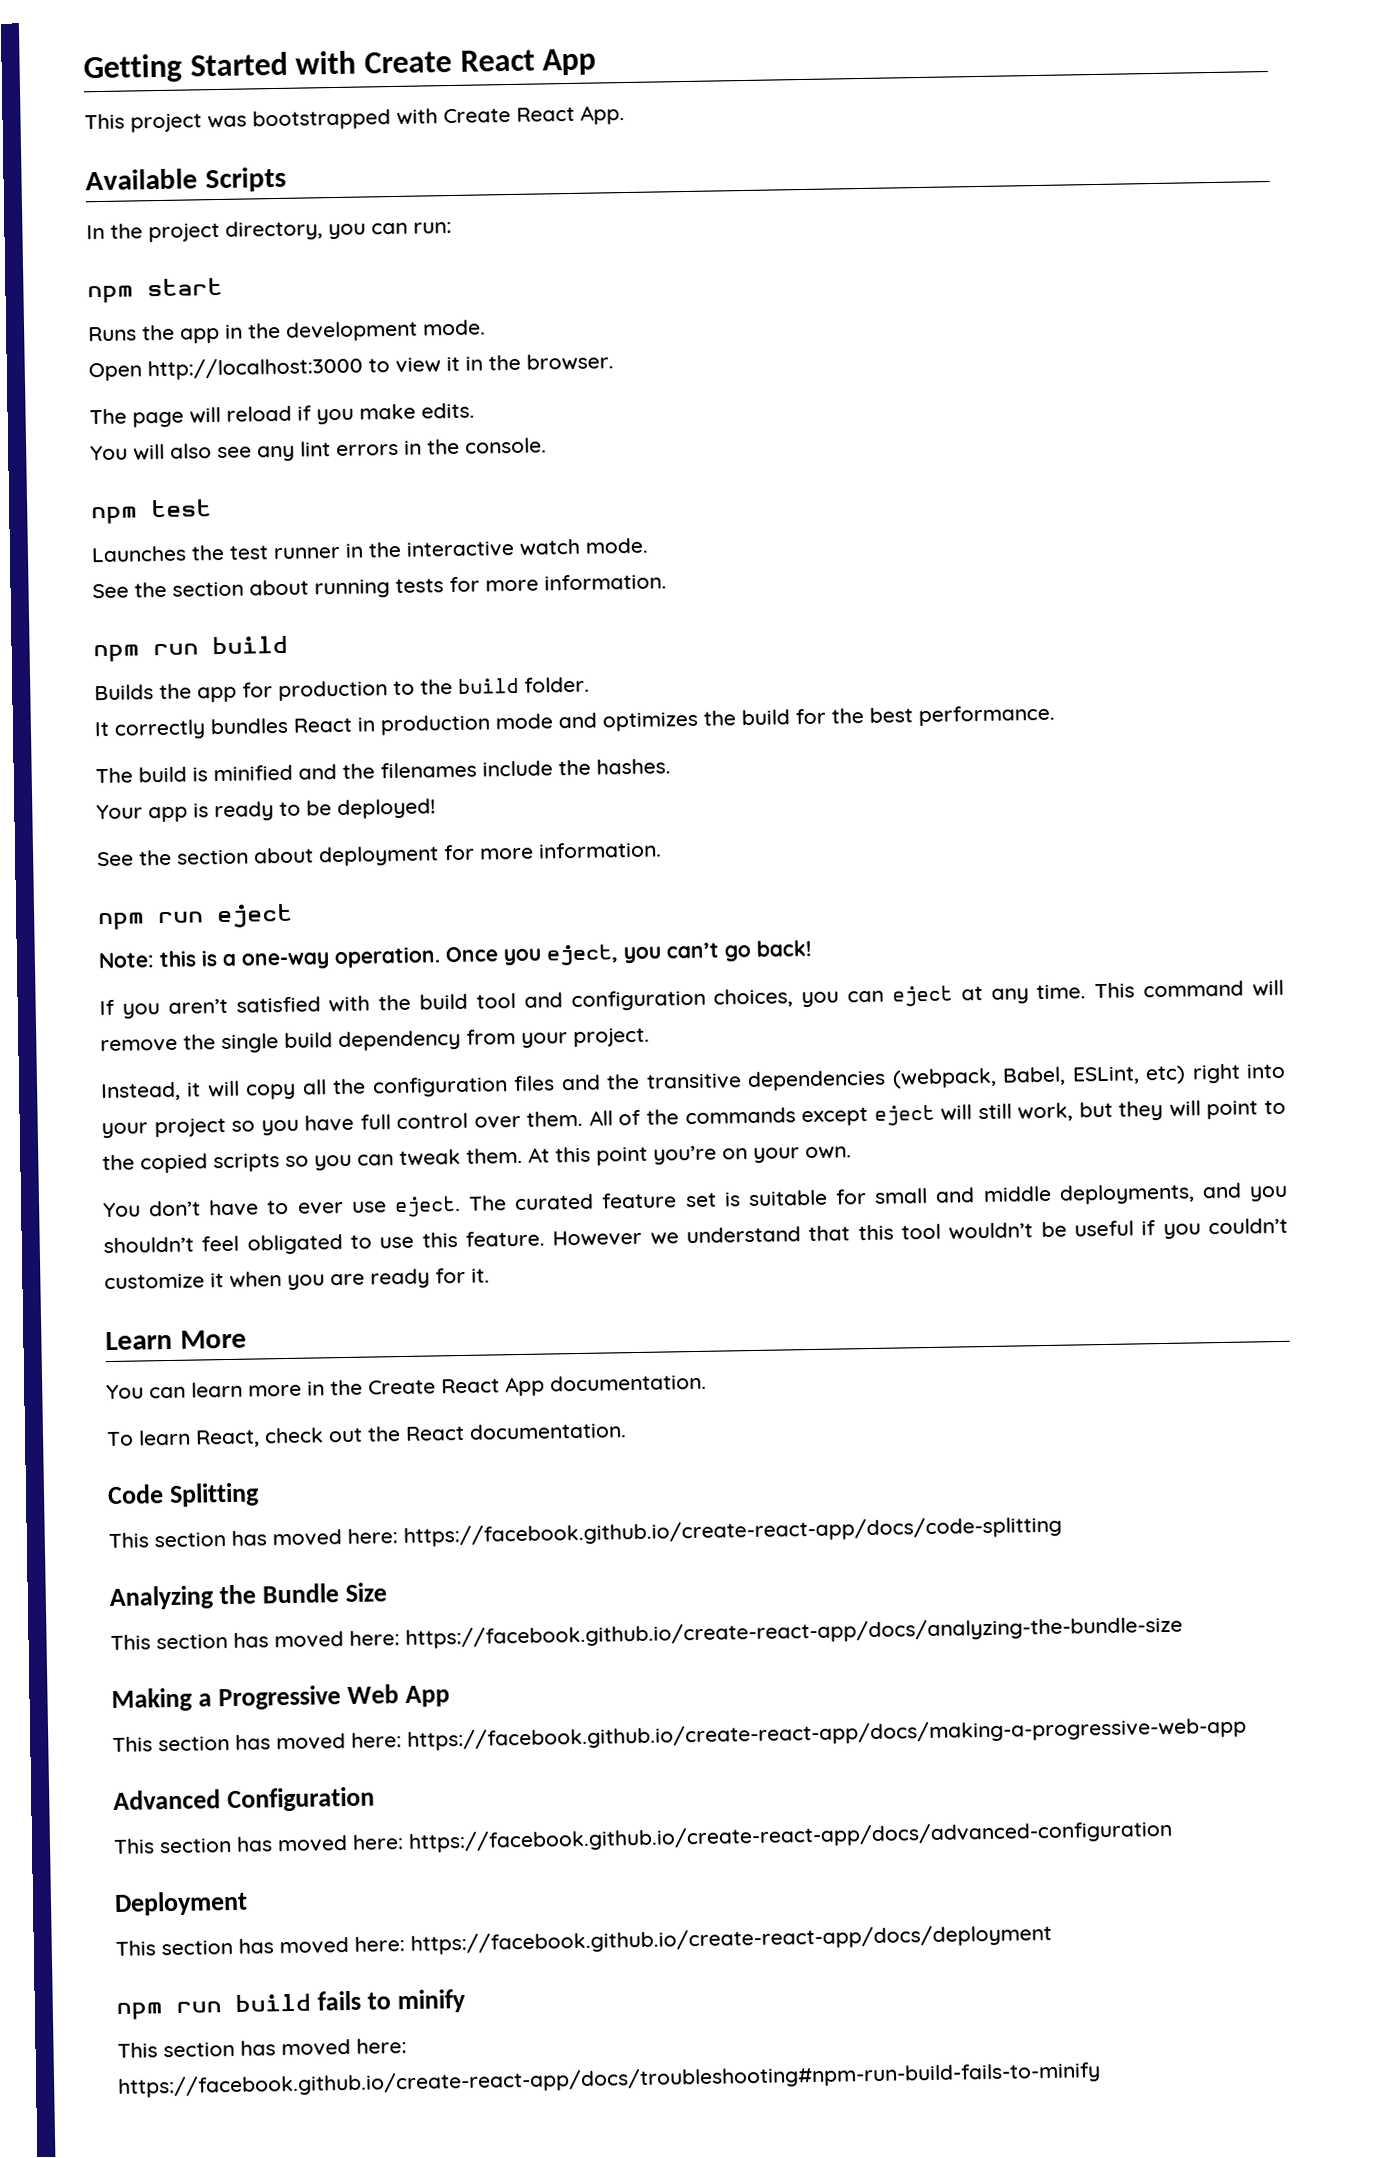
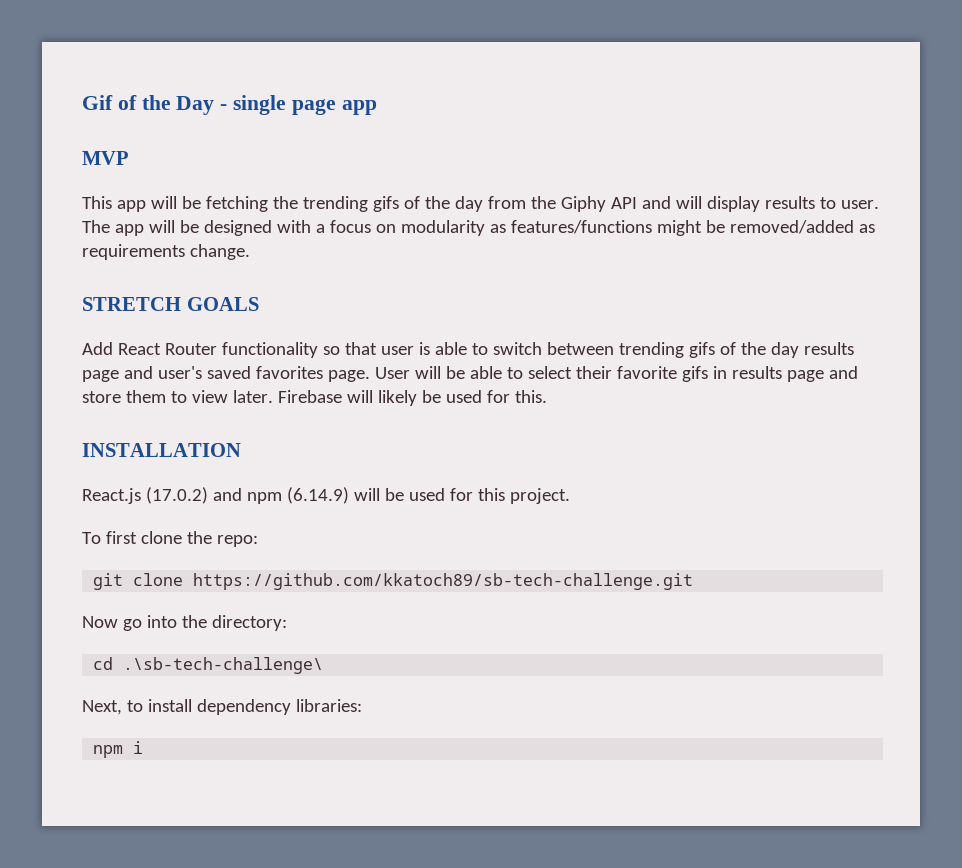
- Getting Started with Create React App
- This project was bootstrapped with Create React App.
- Available Scripts
- In the project directory, you can run:
- npm start
- Runs the app in the development mode.
- Open http://localhost:3000 to view it in the browser.
- The page will reload if you make edits.
- You will also see any lint errors in the console.
- npm test
- Launches the test runner in the interactive watch mode.
- See the section about running tests for more information.
- npm run build
- Builds the app for production to the build folder.
- It correctly bundles React in production mode and optimizes the build for the best performance.
- The build is minified and the filenames include the hashes.
- Your app is ready to be deployed!
- See the section about deployment for more information.
- npm run eject
- Note: this is a one-way operation. Once you eject, you can’t go back!
- If you aren’t satisfied with the build tool and configuration choices, you can eject at any time. This command will remove the single build dependency from your project.
- Instead, it will copy all the configuration files and the transitive dependencies (webpack, Babel, ESLint, etc) right into your project so you have full control over them. All of the commands except eject will still work, but they will point to the copied scripts so you can tweak them. At this point you’re on your own.
- You don’t have to ever use eject. The curated feature set is suitable for small and middle deployments, and you shouldn’t feel obligated to use this feature. However we understand that this tool wouldn’t be useful if you couldn’t customize it when you are ready for it.
- Learn More
- You can learn more in the Create React App documentation.
- To learn React, check out the React documentation.
- Code Splitting
- This section has moved here: https://facebook.github.io/create-react-app/docs/code-splitting
- Analyzing the Bundle Size
- This section has moved here: https://facebook.github.io/create-react-app/docs/analyzing-the-bundle-size
- Making a Progressive Web App
- This section has moved here: https://facebook.github.io/create-react-app/docs/making-a-progressive-web-app
- Advanced Configuration
- This section has moved here: https://facebook.github.io/create-react-app/docs/advanced-configuration
- Deployment
- This section has moved here: https://facebook.github.io/create-react-app/docs/deployment
- npm run build fails to minify
- This section has moved here: https://facebook.github.io/create-react-app/docs/troubleshooting#npm-run-build-fails-to-minify
+ Gif of the Day - single page app
+ MVP
+ This app will be fetching the trending gifs of the day from the Giphy API and will display results to user. The app will be designed with a focus on modularity as features/functions might be removed/added as requirements change.
+ STRETCH GOALS
+ Add React Router functionality so that user is able to switch between trending gifs of the day results page and user's saved favorites page. User will be able to select their favorite gifs in results page and store them to view later. Firebase will likely be used for this.
+ INSTALLATION
+ React.js (17.0.2) and npm (6.14.9) will be used for this project.
+ To first clone the repo:
+ git clone https://github.com/kkatoch89/sb-tech-challenge.git
+ Now go into the directory:
+ cd .\sb-tech-challenge\
+ Next, to install dependency libraries:
+ npm i

